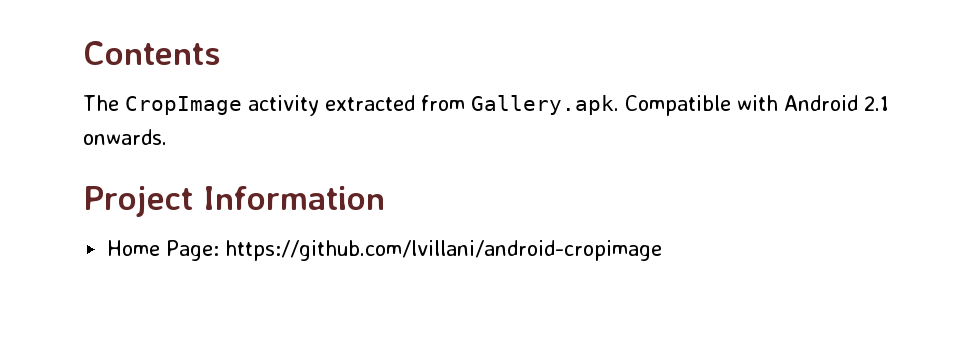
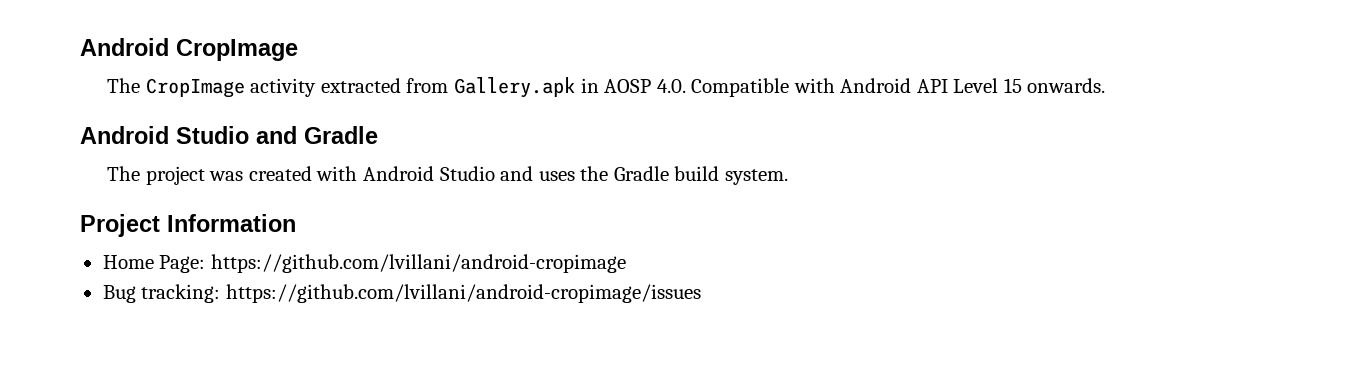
- Contents
+ Android CropImage
- The CropImage activity extracted from Gallery.apk. Compatible with Android 2.1 onwards.
+ The CropImage activity extracted from Gallery.apk in AOSP 4.0. Compatible with Android API Level 15 onwards.
+ Android Studio and Gradle
+ The project was created with Android Studio and uses the Gradle build system.
+ Bug tracking: https://github.com/lvillani/android-cropimage/issues

